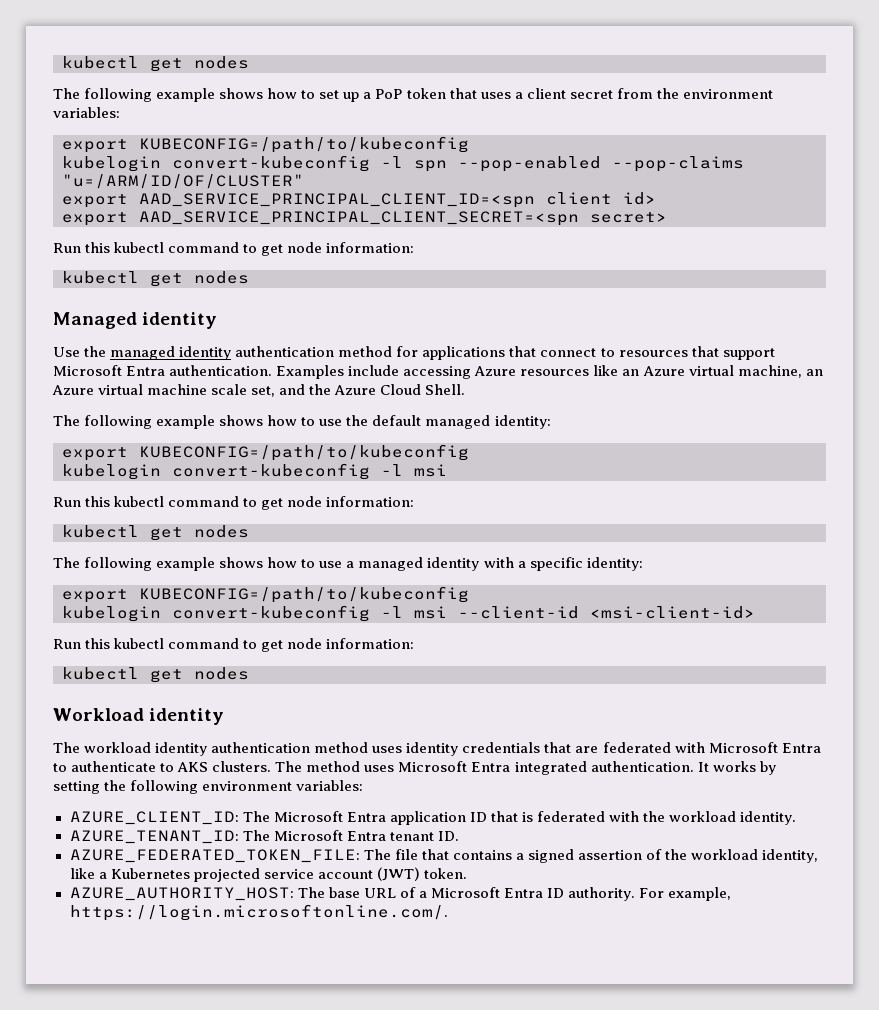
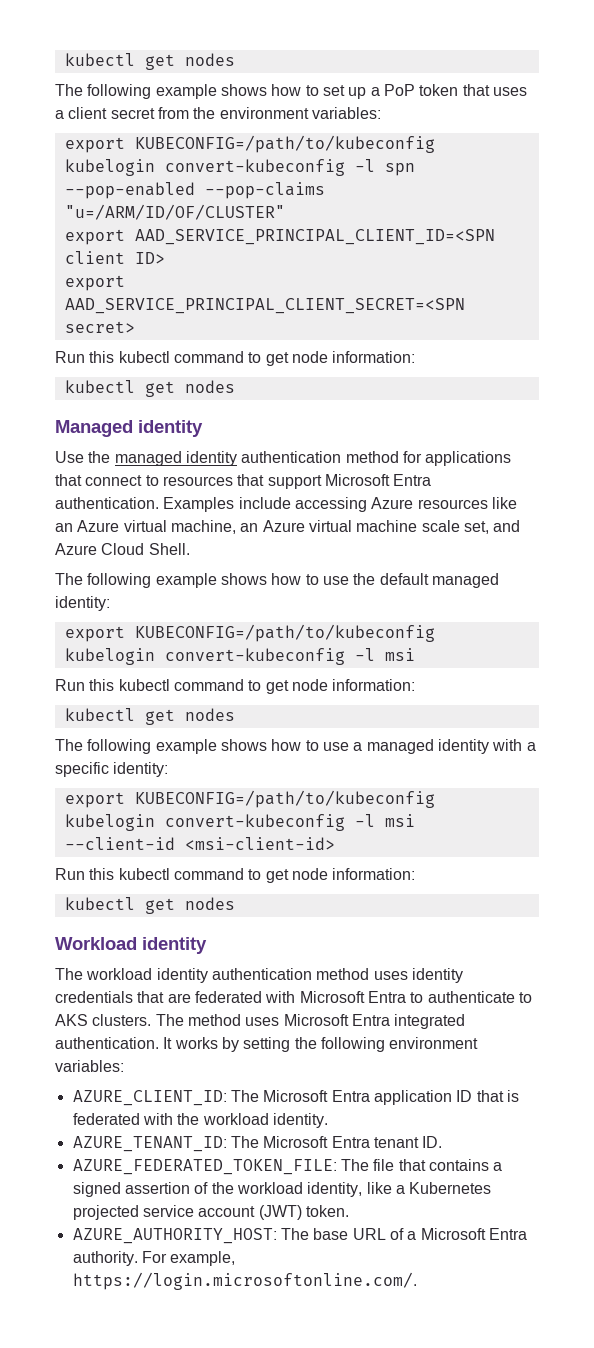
- export AAD_SERVICE_PRINCIPAL_CLIENT_ID=<spn client id>
- export AAD_SERVICE_PRINCIPAL_CLIENT_SECRET=<spn secret>
+ export AAD_SERVICE_PRINCIPAL_CLIENT_ID=<SPN client ID>
+ export AAD_SERVICE_PRINCIPAL_CLIENT_SECRET=<SPN secret>
- Examples include accessing Azure resources like an Azure virtual machine, an Azure virtual machine scale set, and the Azure Cloud Shell.
+ Examples include accessing Azure resources like an Azure virtual machine, an Azure virtual machine scale set, and Azure Cloud Shell.
- AZURE_AUTHORITY_HOST: The base URL of a Microsoft Entra ID authority.
+ AZURE_AUTHORITY_HOST: The base URL of a Microsoft Entra authority.

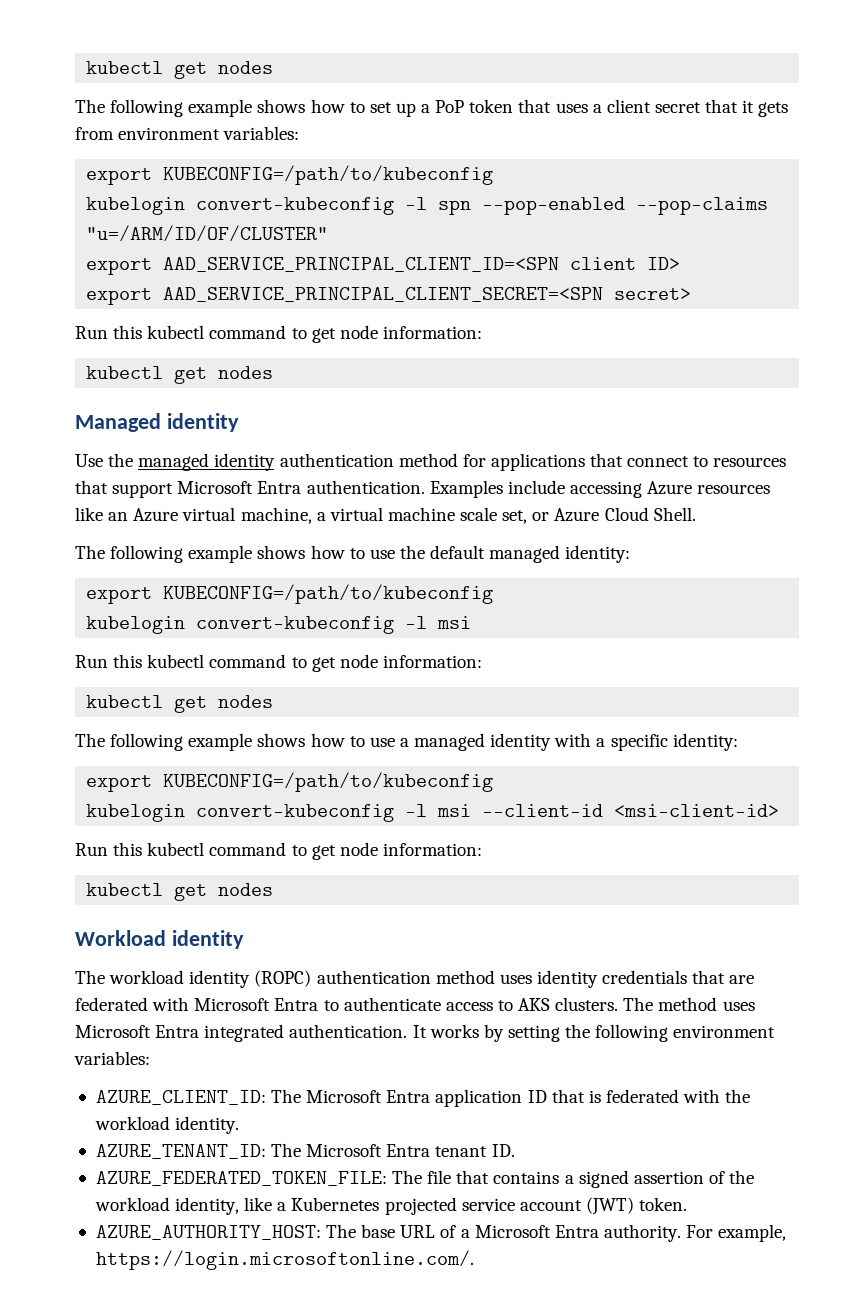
- The following example shows how to set up a PoP token that uses a client secret from the environment variables:
+ The following example shows how to set up a PoP token that uses a client secret that it gets from environment variables:
- Examples include accessing Azure resources like an Azure virtual machine, an Azure virtual machine scale set, and Azure Cloud Shell.
+ Examples include accessing Azure resources like an Azure virtual machine, a virtual machine scale set, or Azure Cloud Shell.
- The workload identity authentication method uses identity credentials that are federated with Microsoft Entra to authenticate to AKS clusters.
+ The workload identity (ROPC) authentication method uses identity credentials that are federated with Microsoft Entra to authenticate access to AKS clusters.

